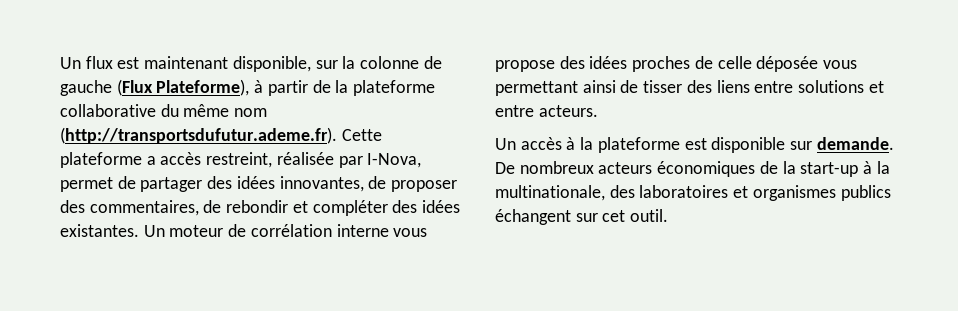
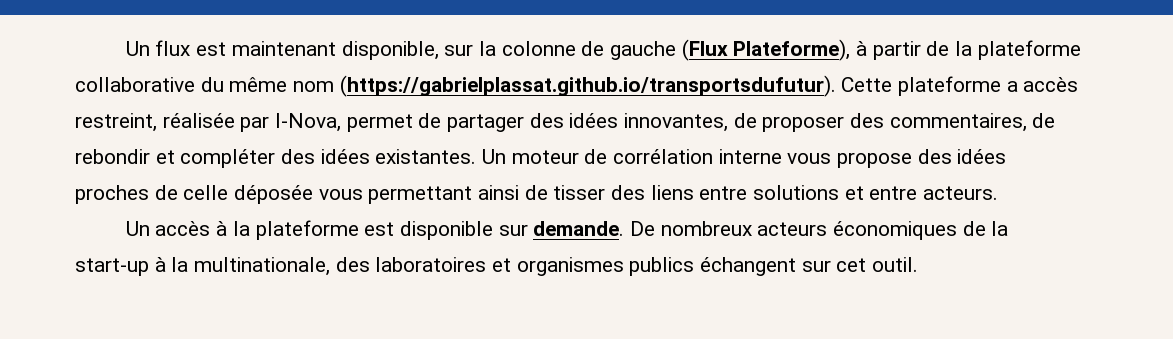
- Un flux est maintenant disponible, sur la colonne de gauche (Flux Plateforme), à partir de la plateforme collaborative du même nom (http://transportsdufutur.ademe.fr). Cette plateforme a accès restreint, réalisée par I-Nova, permet de partager des idées innovantes, de proposer des commentaires, de rebondir et compléter des idées existantes.
+ Un flux est maintenant disponible, sur la colonne de gauche (Flux Plateforme), à partir de la plateforme collaborative du même nom (https://gabrielplassat.github.io/transportsdufutur). Cette plateforme a accès restreint, réalisée par I-Nova, permet de partager des idées innovantes, de proposer des commentaires, de rebondir et compléter des idées existantes.

